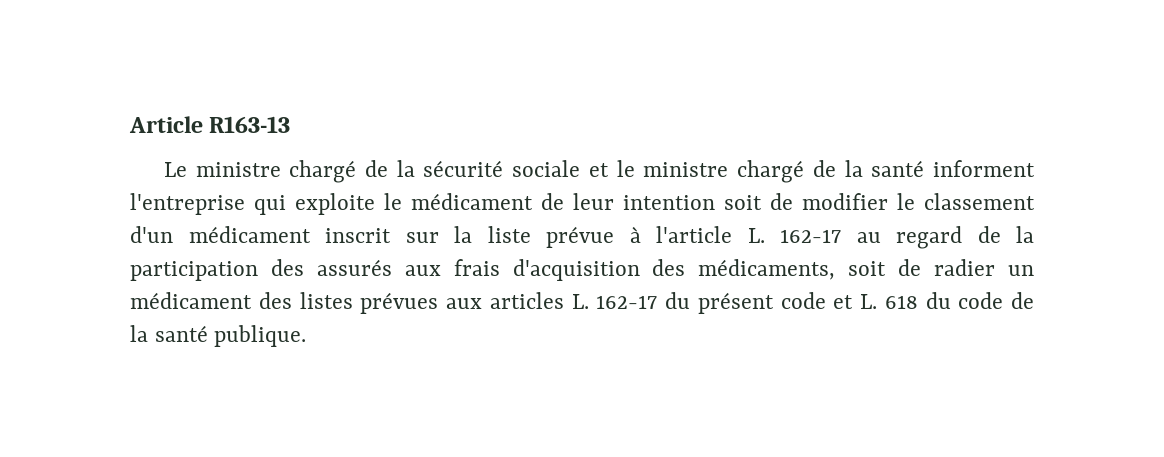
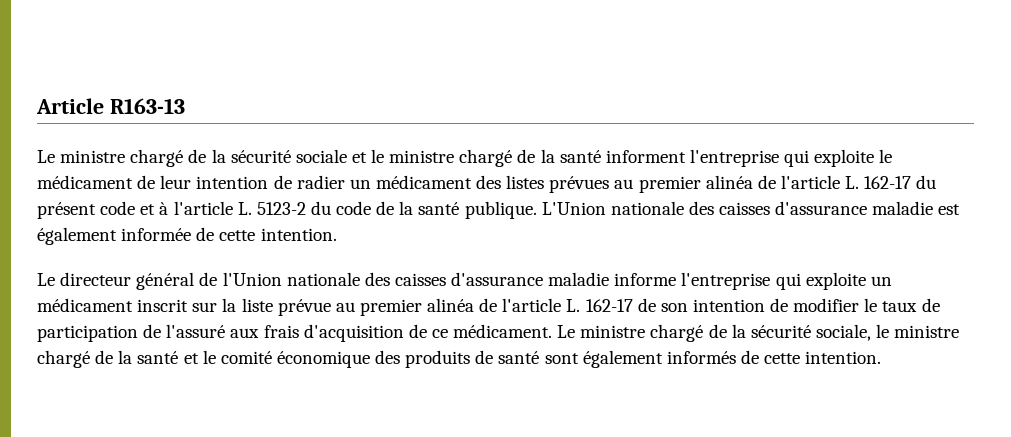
- Le ministre chargé de la sécurité sociale et le ministre chargé de la santé informent l'entreprise qui exploite le médicament de leur intention soit de modifier le classement d'un médicament inscrit sur la liste prévue à l'article L. 162-17 au regard de la participation des assurés aux frais d'acquisition des médicaments, soit de radier un médicament des listes prévues aux articles L. 162-17 du présent code et L. 618 du code de la santé publique.
+ Le ministre chargé de la sécurité sociale et le ministre chargé de la santé informent l'entreprise qui exploite le médicament de leur intention de radier un médicament des listes prévues au premier alinéa de l'article L. 162-17 du présent code et à l'article L. 5123-2 du code de la santé publique.
+ L'Union nationale des caisses d'assurance maladie est également informée de cette intention.
+ Le directeur général de l'Union nationale des caisses d'assurance maladie informe l'entreprise qui exploite un médicament inscrit sur la liste prévue au premier alinéa de l'article L. 162-17 de son intention de modifier le taux de participation de l'assuré aux frais d'acquisition de ce médicament. Le ministre chargé de la sécurité sociale, le ministre chargé de la santé et le comité économique des produits de santé sont également informés de cette intention.

